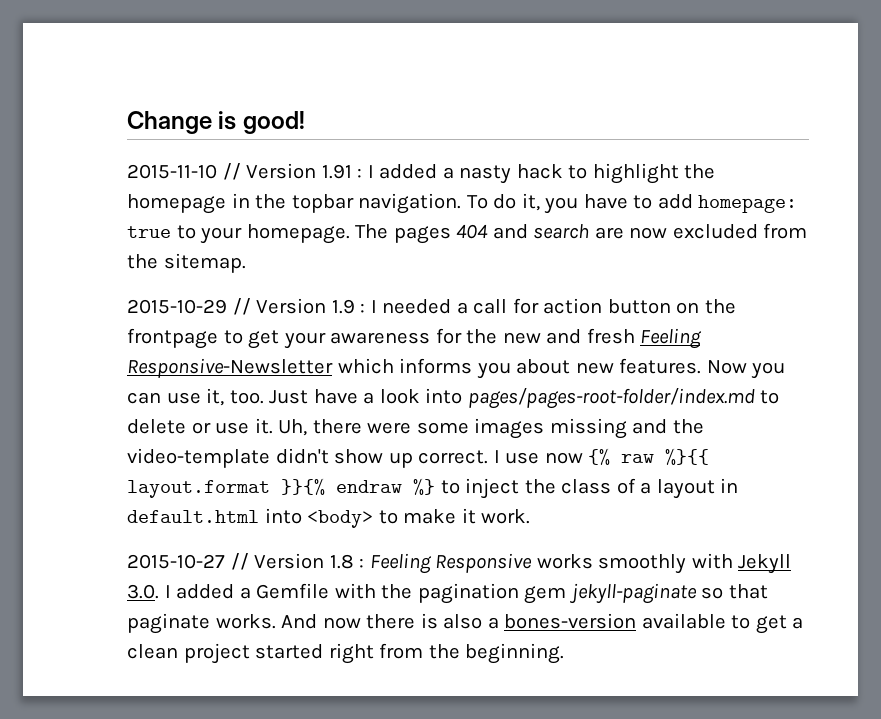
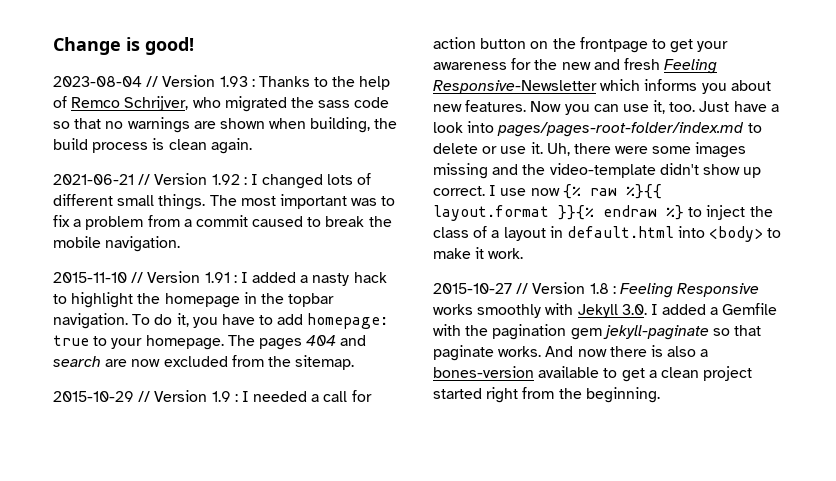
+ 2023-08-04 // Version 1.93 : Thanks to the help of Remco Schrijver, who migrated the sass code so that no warnings are shown when building, the build process is clean again.
+ 2021-06-21 // Version 1.92 : I changed lots of different small things. The most important was to fix a problem from a commit caused to break the mobile navigation.

